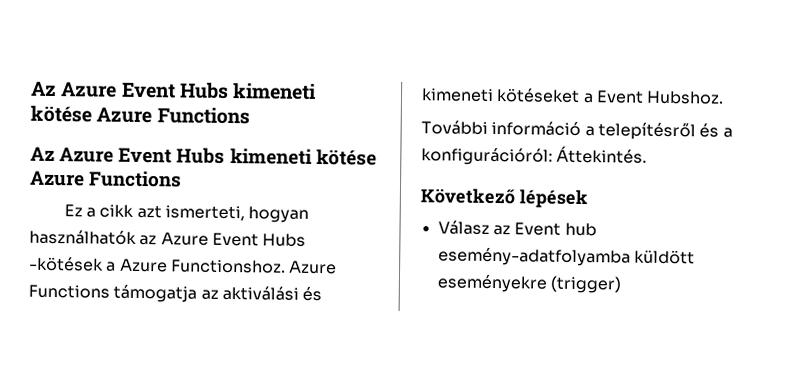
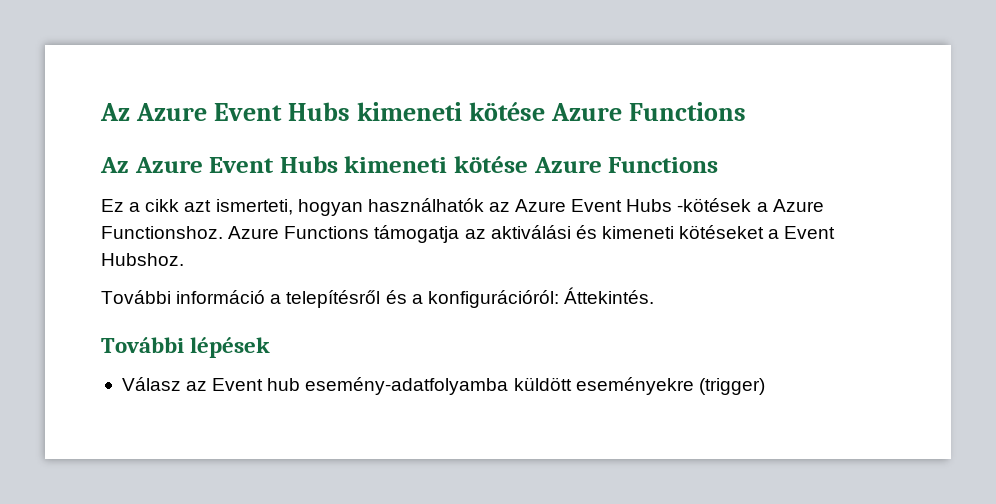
- Következő lépések
+ További lépések

